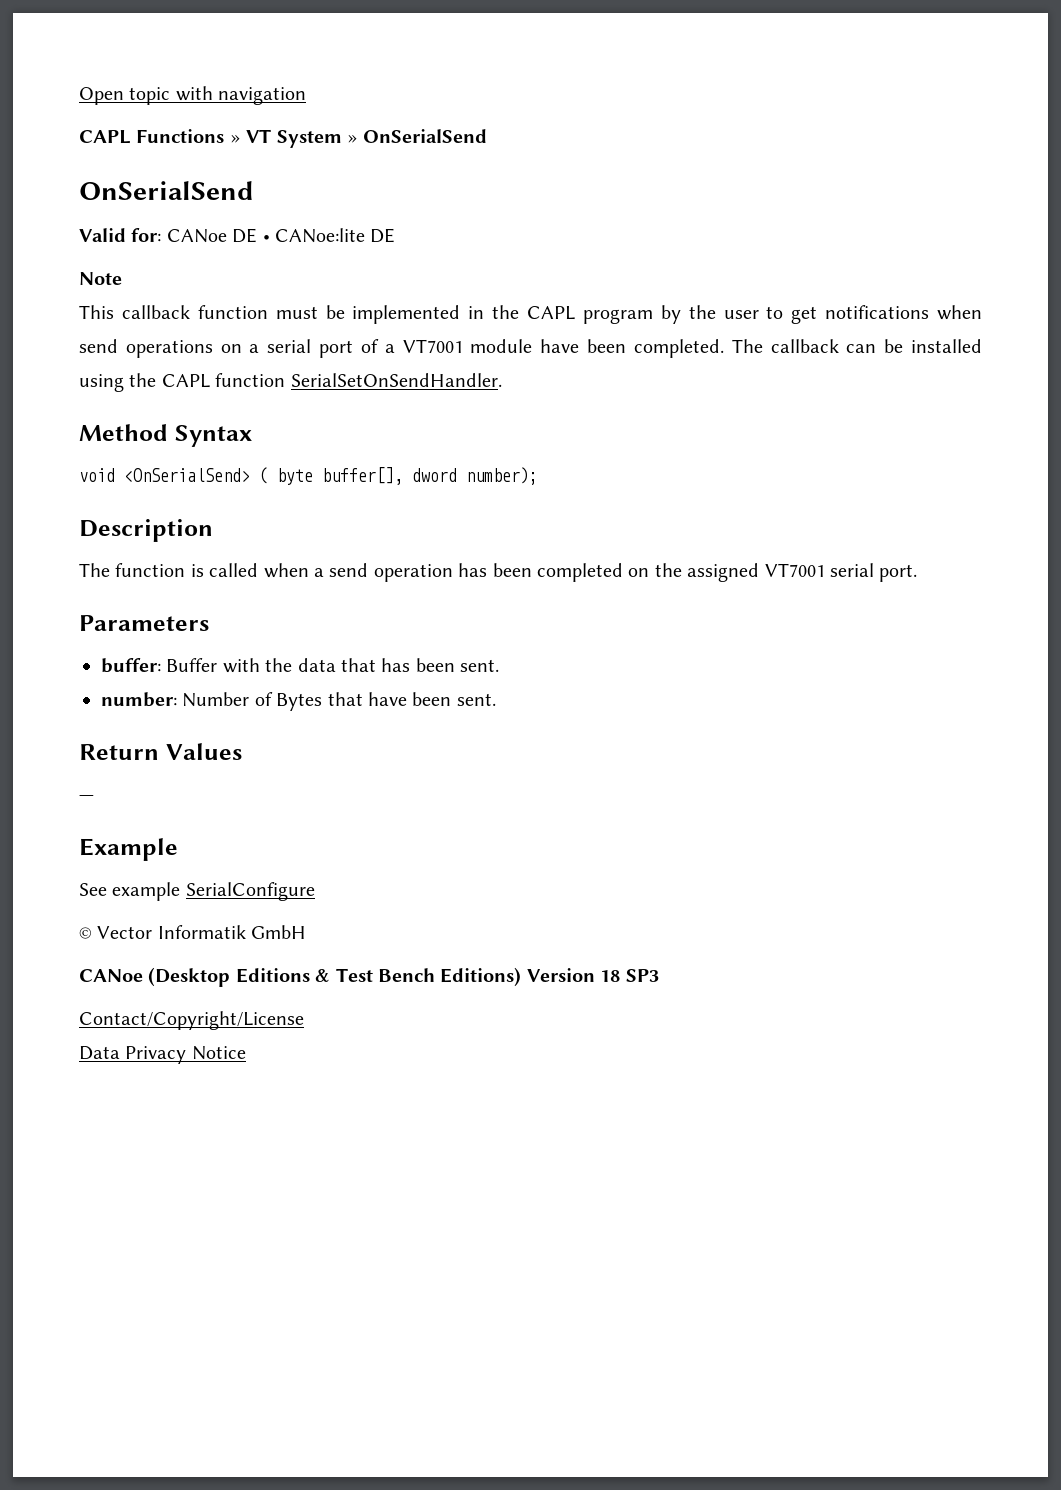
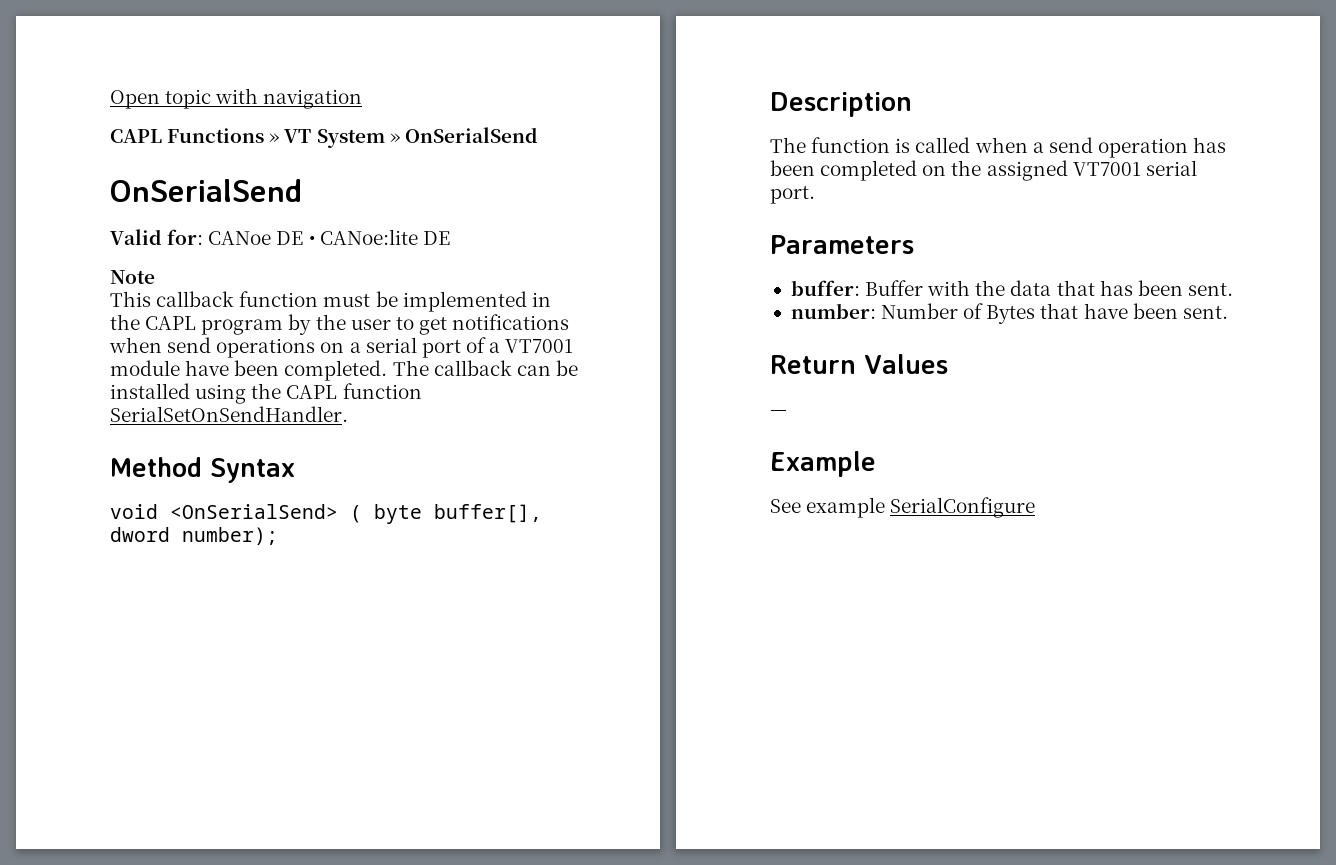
- © Vector Informatik GmbH
- CANoe (Desktop Editions & Test Bench Editions) Version 18 SP3
- Contact/Copyright/License
- Data Privacy Notice

